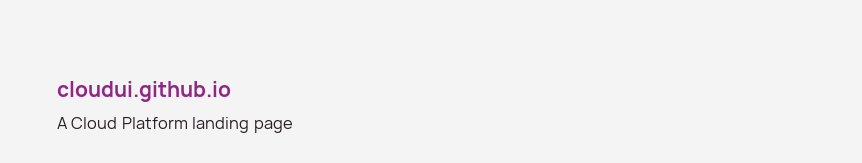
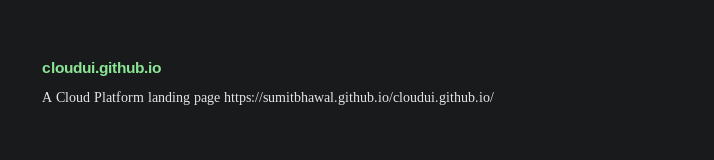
- A Cloud Platform landing page
+ A Cloud Platform landing page https://sumitbhawal.github.io/cloudui.github.io/

